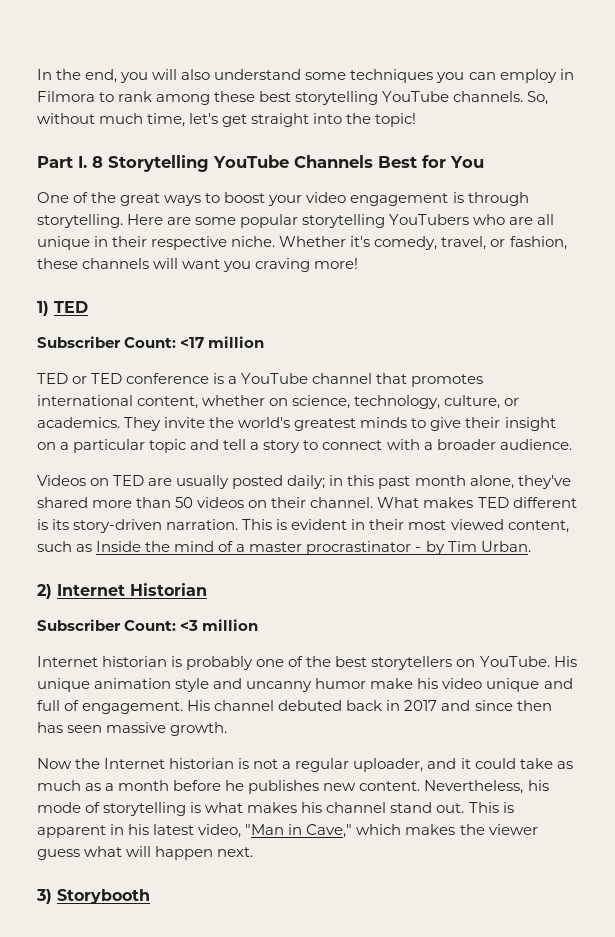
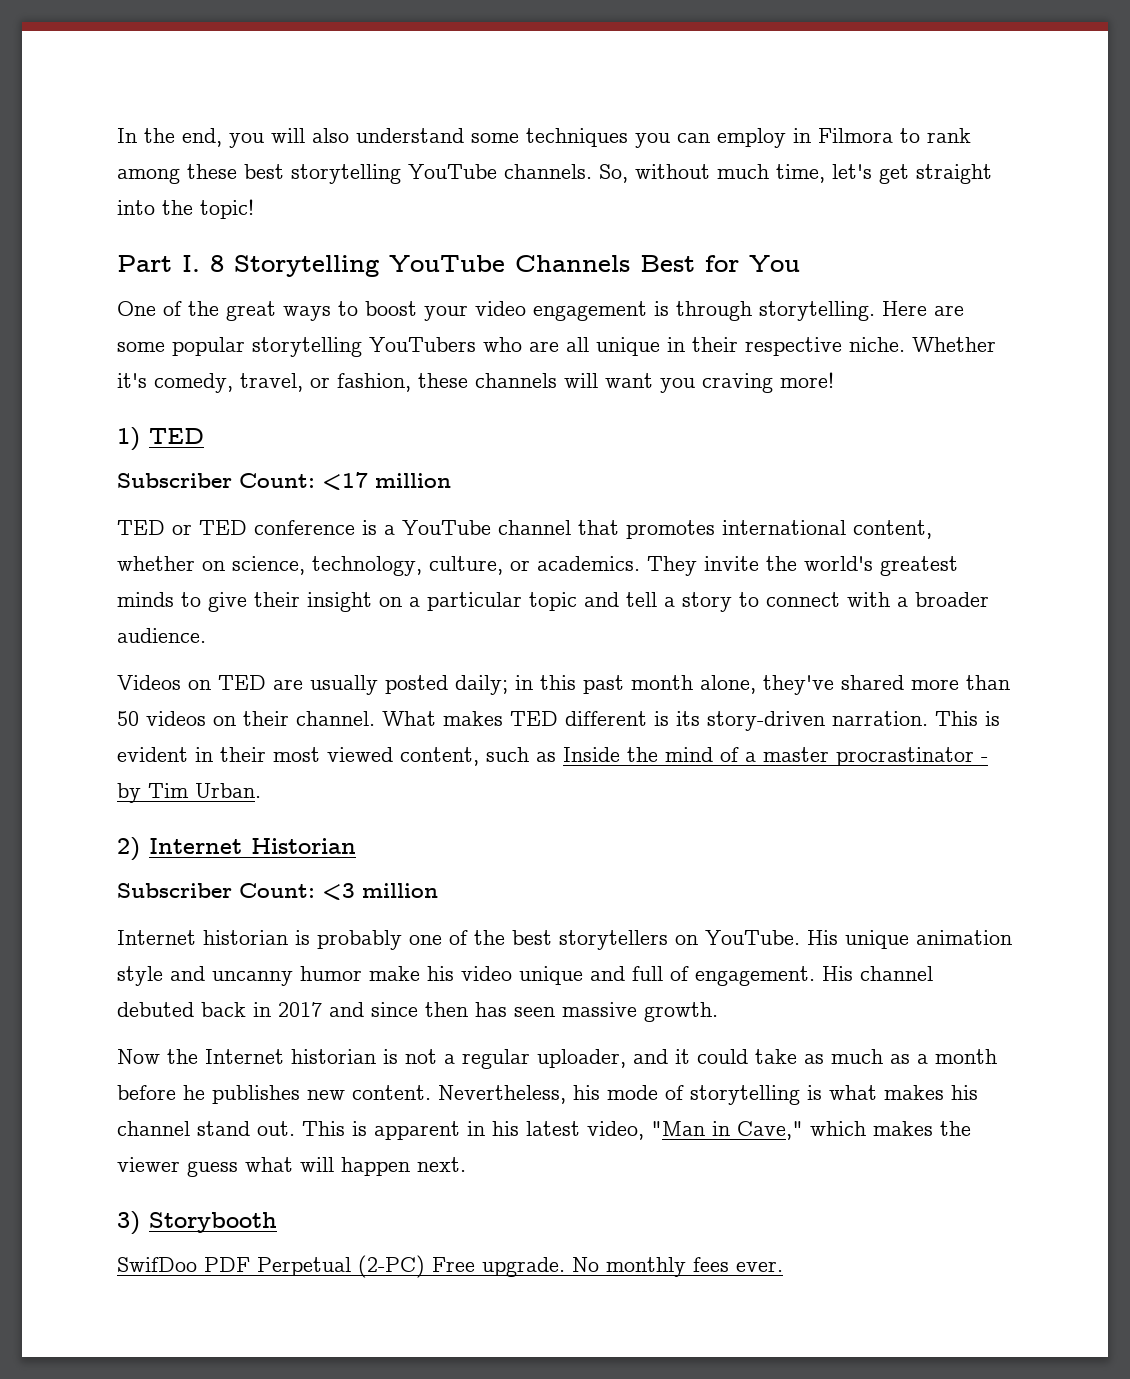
+ SwifDoo PDF Perpetual (2-PC) Free upgrade. No monthly fees ever.

